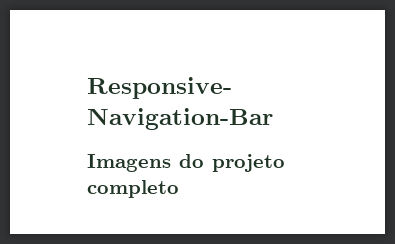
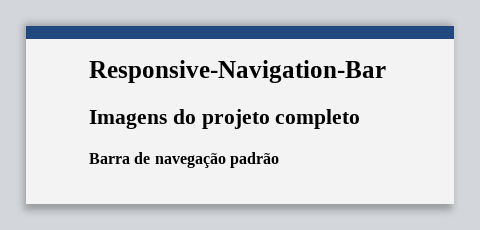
+ Barra de navegação padrão

